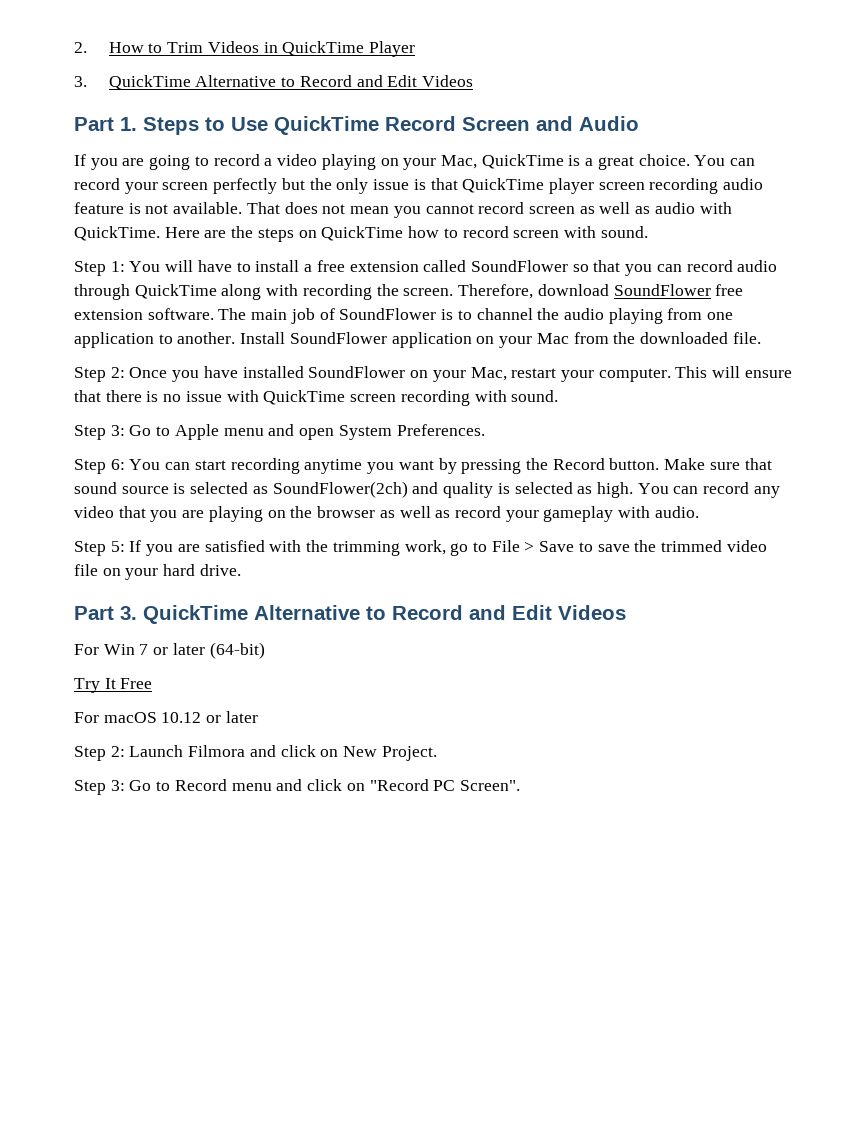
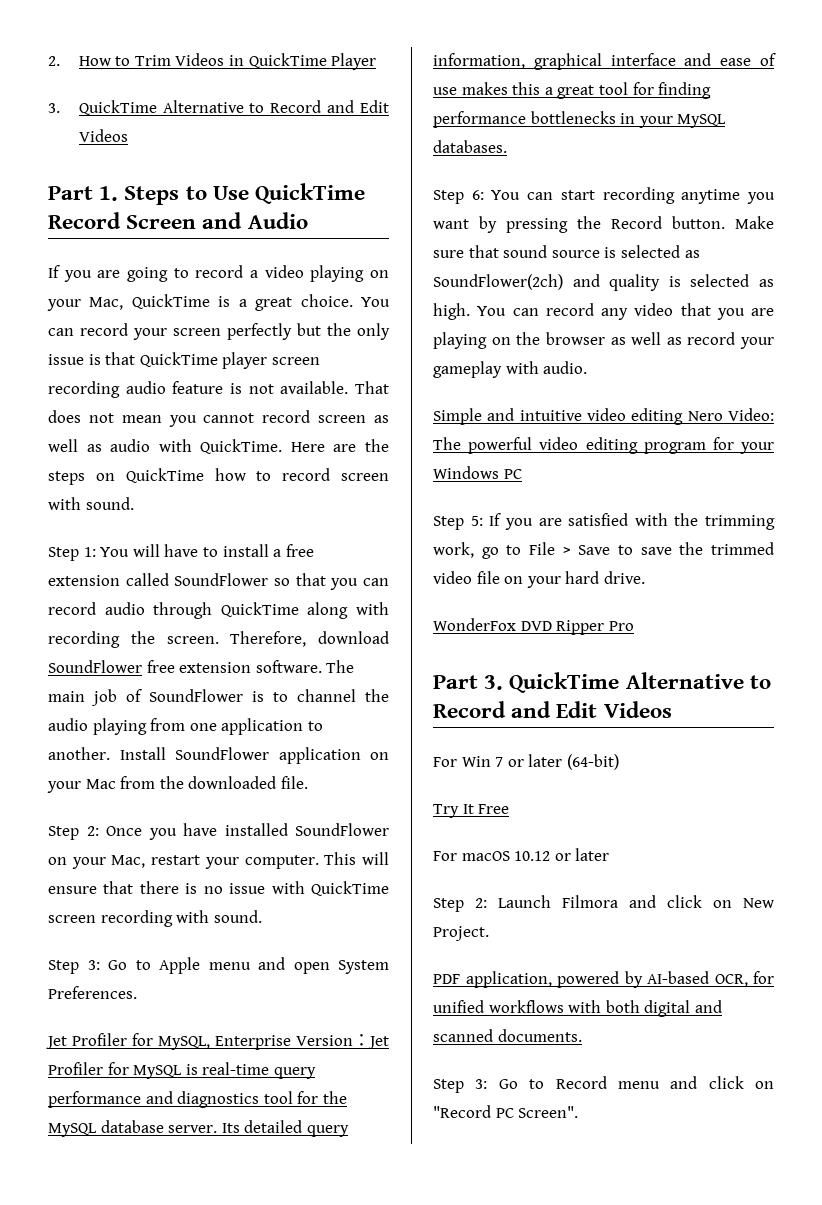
+ Jet Profiler for MySQL, Enterprise Version：Jet Profiler for MySQL is real-time query performance and diagnostics tool for the MySQL database server. Its detailed query information, graphical interface and ease of use makes this a great tool for finding performance bottlenecks in your MySQL databases.
+ Simple and intuitive video editing Nero Video: The powerful video editing program for your Windows PC
+ WonderFox DVD Ripper Pro
+ PDF application, powered by AI-based OCR, for unified workflows with both digital and scanned documents.

